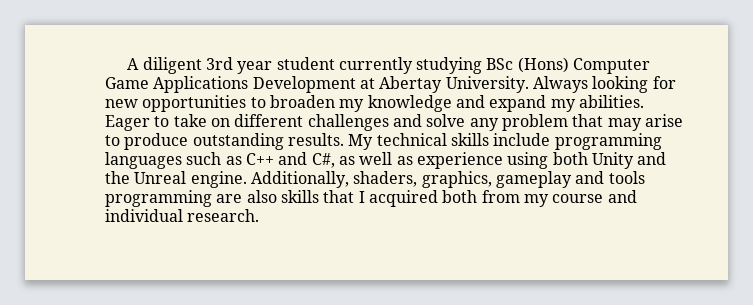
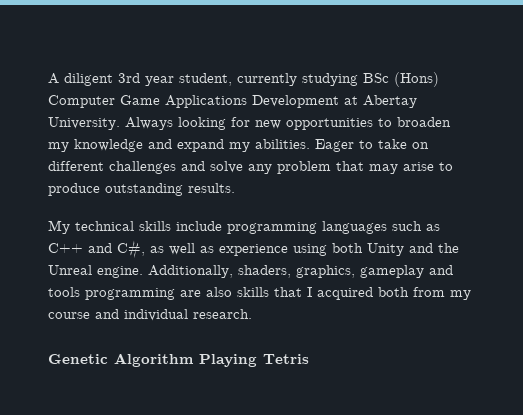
- A diligent 3rd year student currently studying BSc (Hons) Computer Game Applications Development at Abertay University.
+ A diligent 3rd year student, currently studying BSc (Hons) Computer Game Applications Development at Abertay University.
- Eager to take on different challenges and solve any problem that may arise to produce outstanding results. My technical skills include programming languages such as C++ and C#, as well as experience using both Unity and the Unreal engine.
+ Eager to take on different challenges and solve any problem that may arise to produce outstanding results.
+ My technical skills include programming languages such as C++ and C#, as well as experience using both Unity and the Unreal engine.
+ Genetic Algorithm Playing Tetris

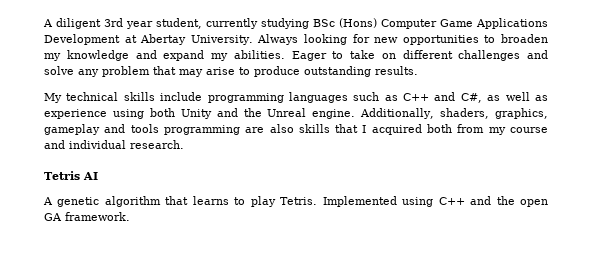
- Genetic Algorithm Playing Tetris
+ Tetris AI
+ A genetic algorithm that learns to play Tetris. Implemented using C++ and the open GA framework.

